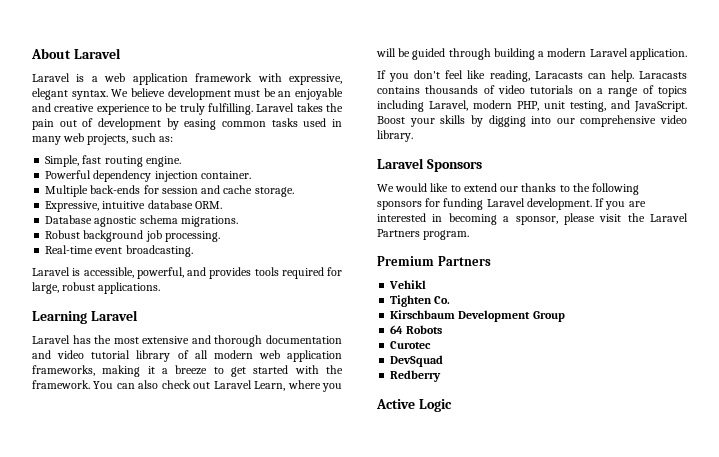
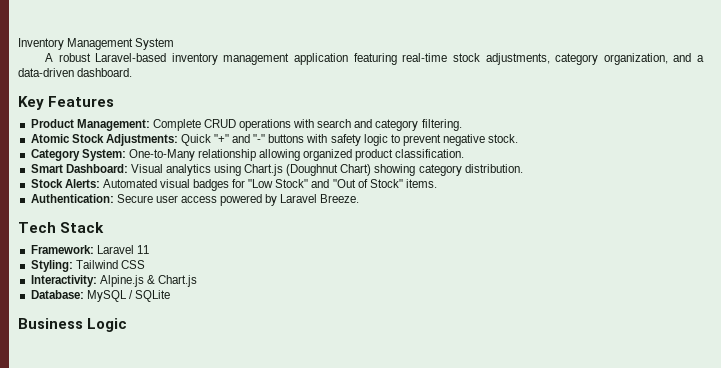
- About Laravel
- Laravel is a web application framework with expressive, elegant syntax. We believe development must be an enjoyable and creative experience to be truly fulfilling. Laravel takes the pain out of development by easing common tasks used in many web projects, such as:
- Simple, fast routing engine.
- Powerful dependency injection container.
- Multiple back-ends for session and cache storage.
- Expressive, intuitive database ORM.
- Database agnostic schema migrations.
- Robust background job processing.
- Real-time event broadcasting.
- Laravel is accessible, powerful, and provides tools required for large, robust applications.
- Learning Laravel
- Laravel has the most extensive and thorough documentation and video tutorial library of all modern web application frameworks, making it a breeze to get started with the framework. You can also check out Laravel Learn, where you will be guided through building a modern Laravel application.
- If you don't feel like reading, Laracasts can help. Laracasts contains thousands of video tutorials on a range of topics including Laravel, modern PHP, unit testing, and JavaScript. Boost your skills by digging into our comprehensive video library.
- Laravel Sponsors
- We would like to extend our thanks to the following sponsors for funding Laravel development. If you are interested in becoming a sponsor, please visit the Laravel Partners program.
- Premium Partners
- Vehikl
- Tighten Co.
- Kirschbaum Development Group
- 64 Robots
- Curotec
- DevSquad
- Redberry
- Active Logic
+ Inventory Management System
+ A robust Laravel-based inventory management application featuring real-time stock adjustments, category organization, and a data-driven dashboard.
+ Key Features
+ Product Management: Complete CRUD operations with search and category filtering.
+ Atomic Stock Adjustments: Quick "+" and "-" buttons with safety logic to prevent negative stock.
+ Category System: One-to-Many relationship allowing organized product classification.
+ Smart Dashboard: Visual analytics using Chart.js (Doughnut Chart) showing category distribution.
+ Stock Alerts: Automated visual badges for "Low Stock" and "Out of Stock" items.
+ Authentication: Secure user access powered by Laravel Breeze.
+ Tech Stack
+ Framework: Laravel 11
+ Styling: Tailwind CSS
+ Interactivity: Alpine.js & Chart.js
+ Database: MySQL / SQLite
+ Business Logic

